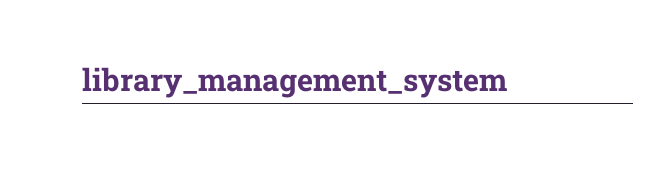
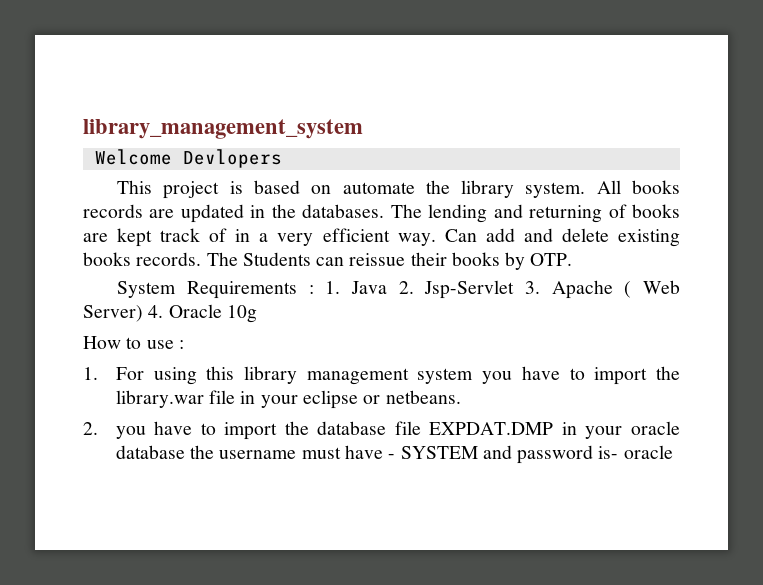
+ Welcome Devlopers
+ This project is based on automate the library system. All books records are updated in the databases. The lending and returning of books are kept track of in a very efficient way. Can add and delete existing books records. The Students can reissue their books by OTP.
+ System Requirements : 1. Java 2. Jsp-Servlet 3. Apache ( Web Server) 4. Oracle 10g
+ How to use :
+ 1. For using this library management system you have to import the library.war file in your eclipse or netbeans.
+ 2. you have to import the database file EXPDAT.DMP in your oracle database the username must have - SYSTEM and password is- oracle

